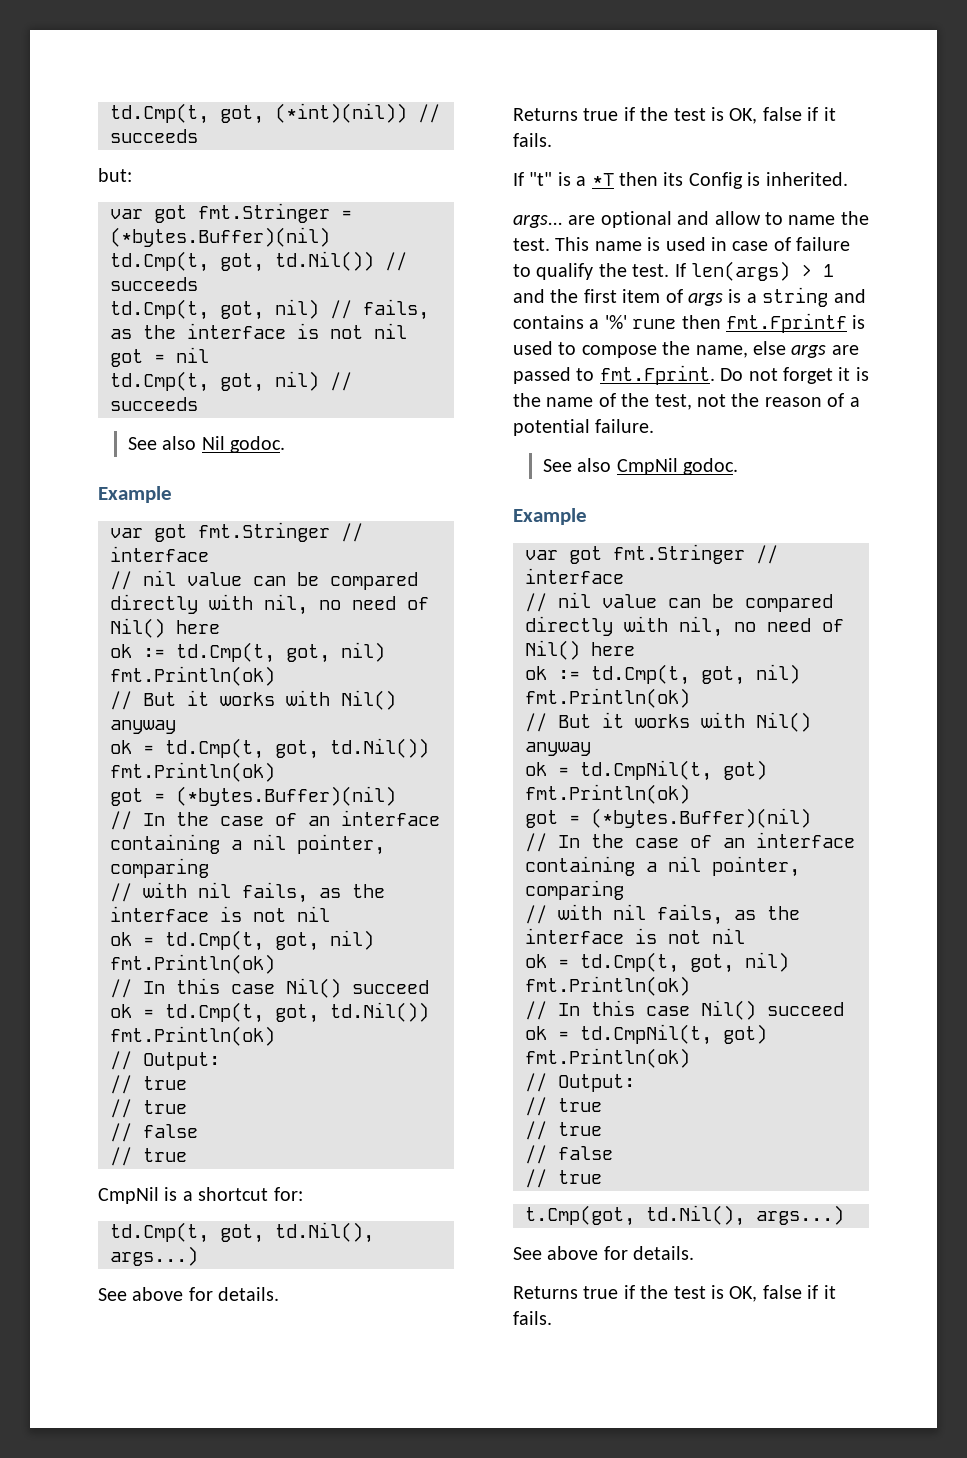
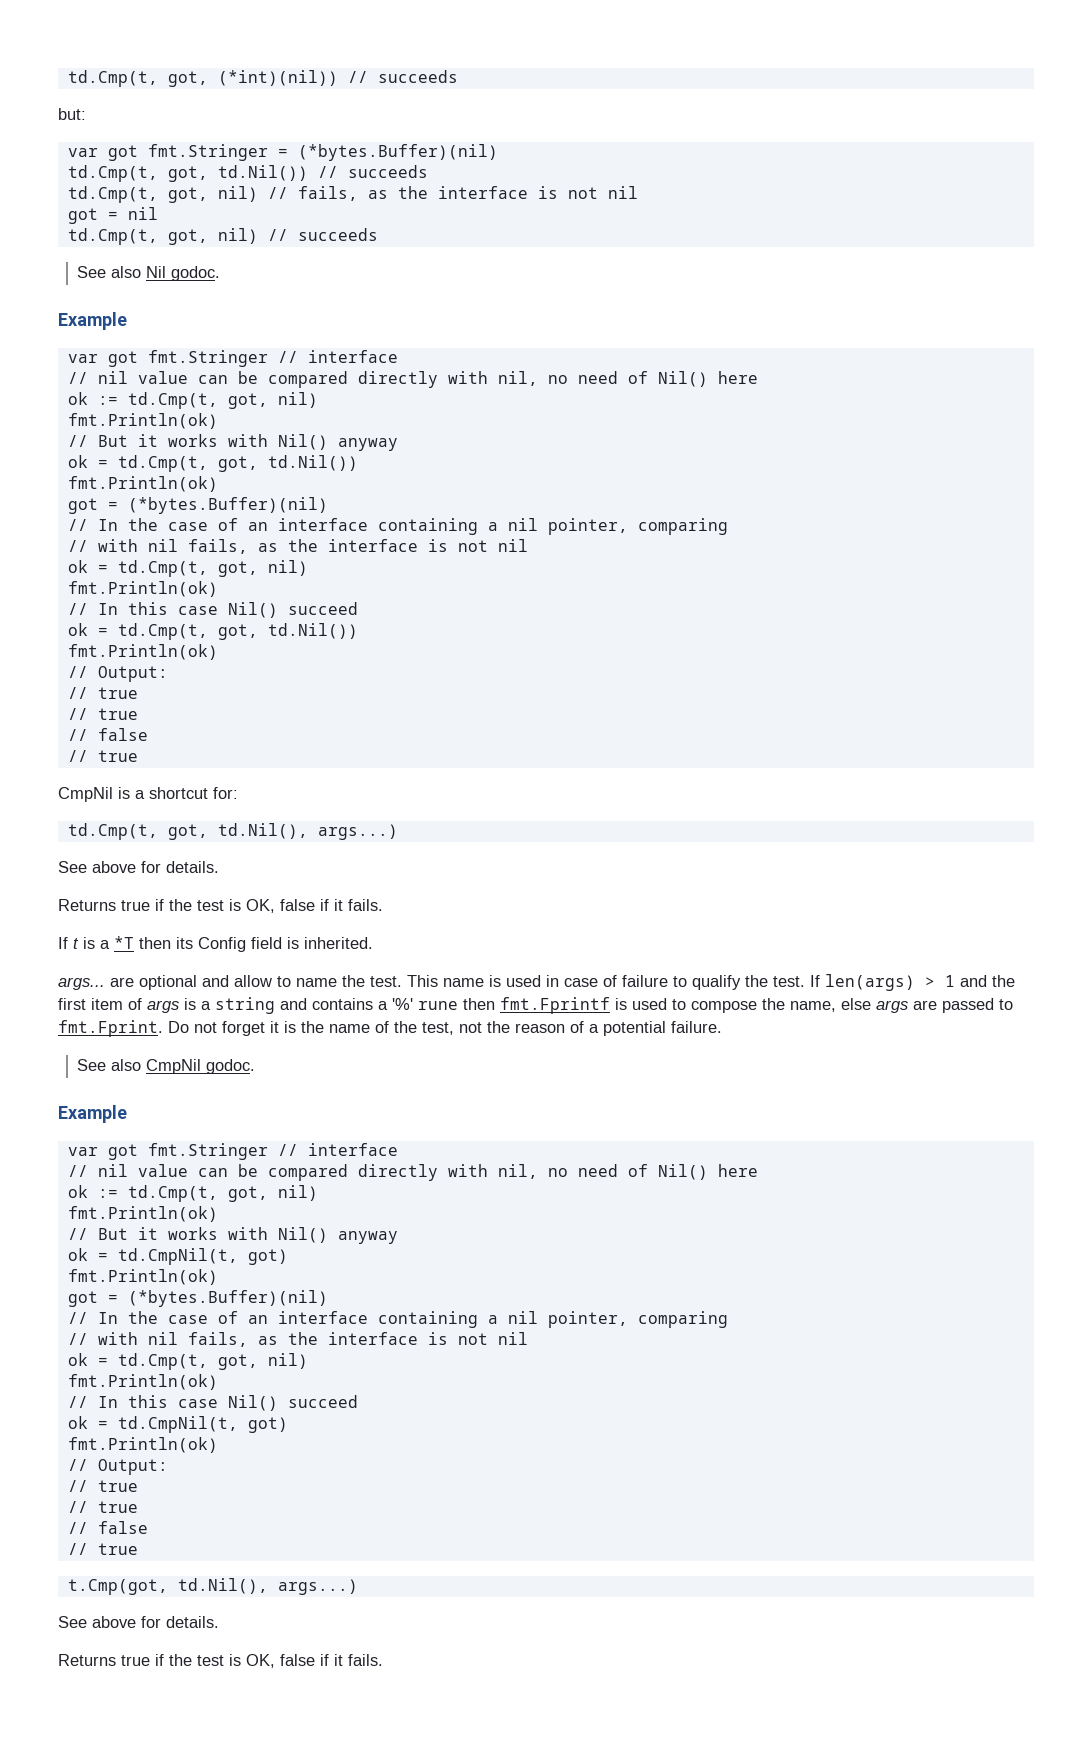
- If "t" is a *T then its Config is inherited.
+ If t is a *T then its Config field is inherited.

